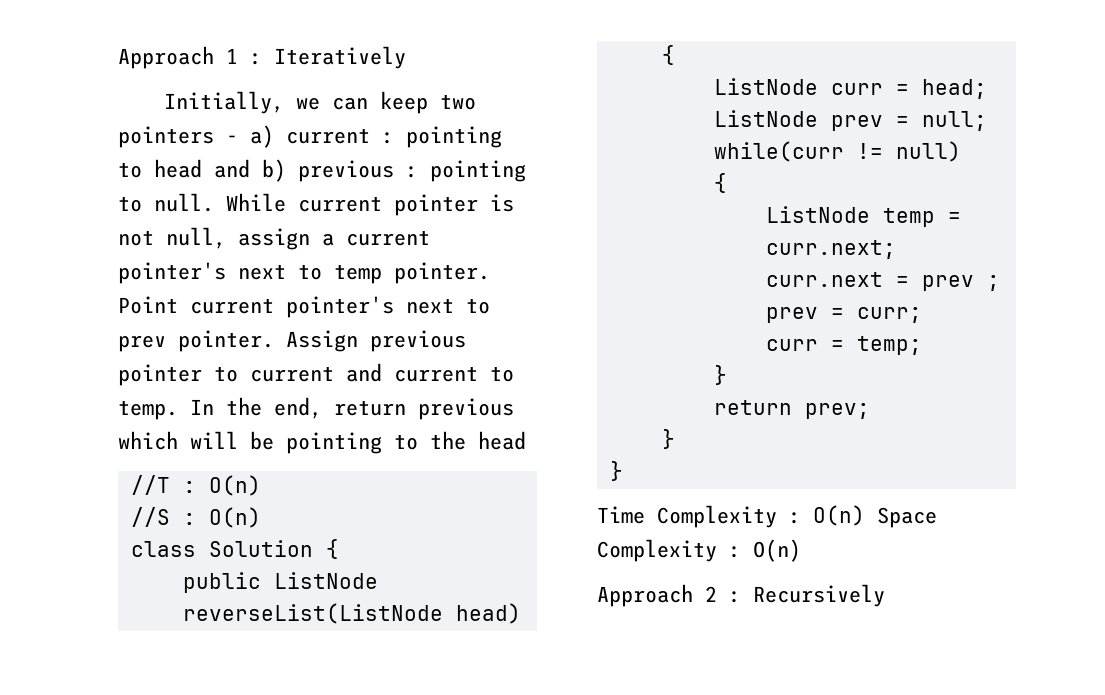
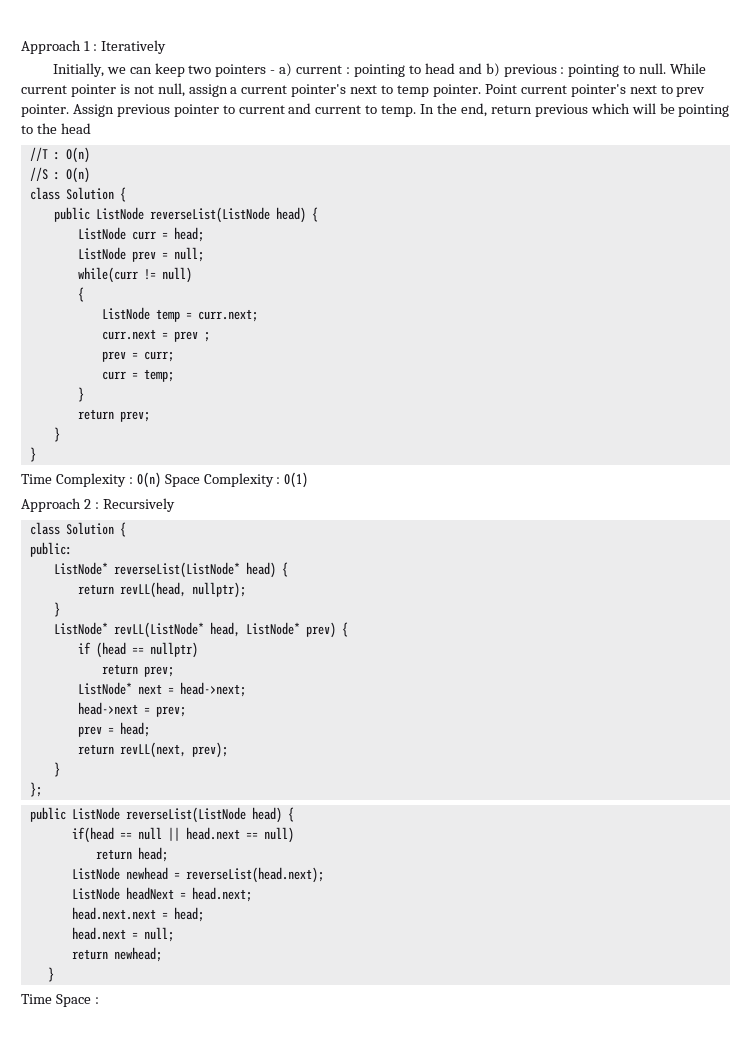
- Time Complexity : O(n) Space Complexity : O(n)
+ Time Complexity : O(n) Space Complexity : O(1)
  Approach 2 : Recursively
+ class Solution {
+ public:
+ ListNode* reverseList(ListNode* head) {
+ return revLL(head, nullptr);
+ }
+ ListNode* revLL(ListNode* head, ListNode* prev) {
+ if (head == nullptr)
+ return prev;
+ ListNode* next = head->next;
+ head->next = prev;
+ prev = head;
+ return revLL(next, prev);
+ }
+ };
+ public ListNode reverseList(ListNode head) {
+ if(head == null || head.next == null)
+ return head;
+ ListNode newhead = reverseList(head.next);
+ ListNode headNext = head.next;
+ head.next.next = head;
+ head.next = null;
+ return newhead;
+ }
+ Time Space :

